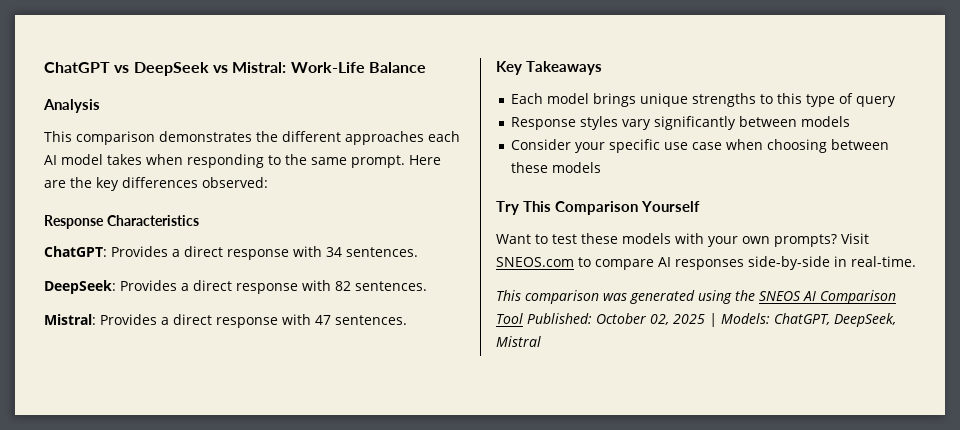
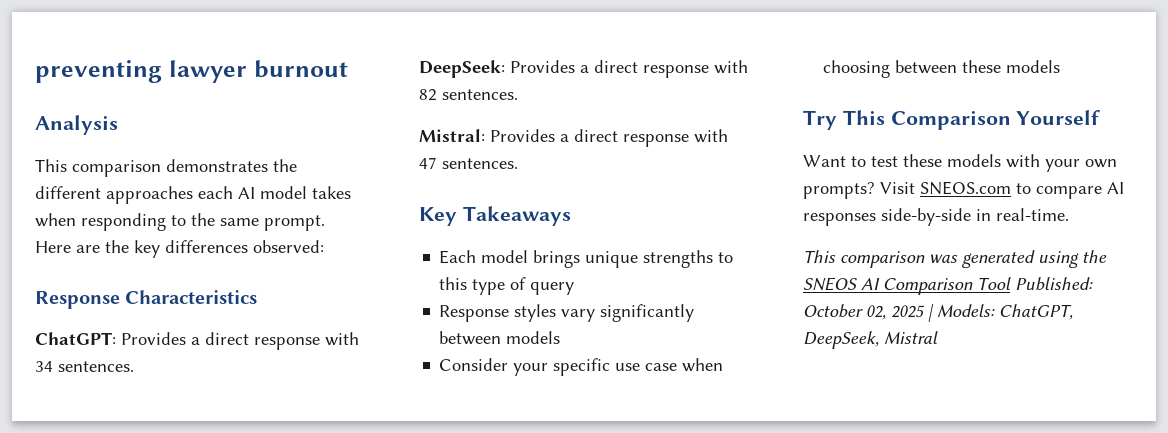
- ChatGPT vs DeepSeek vs Mistral: Work-Life Balance
+ preventing lawyer burnout

